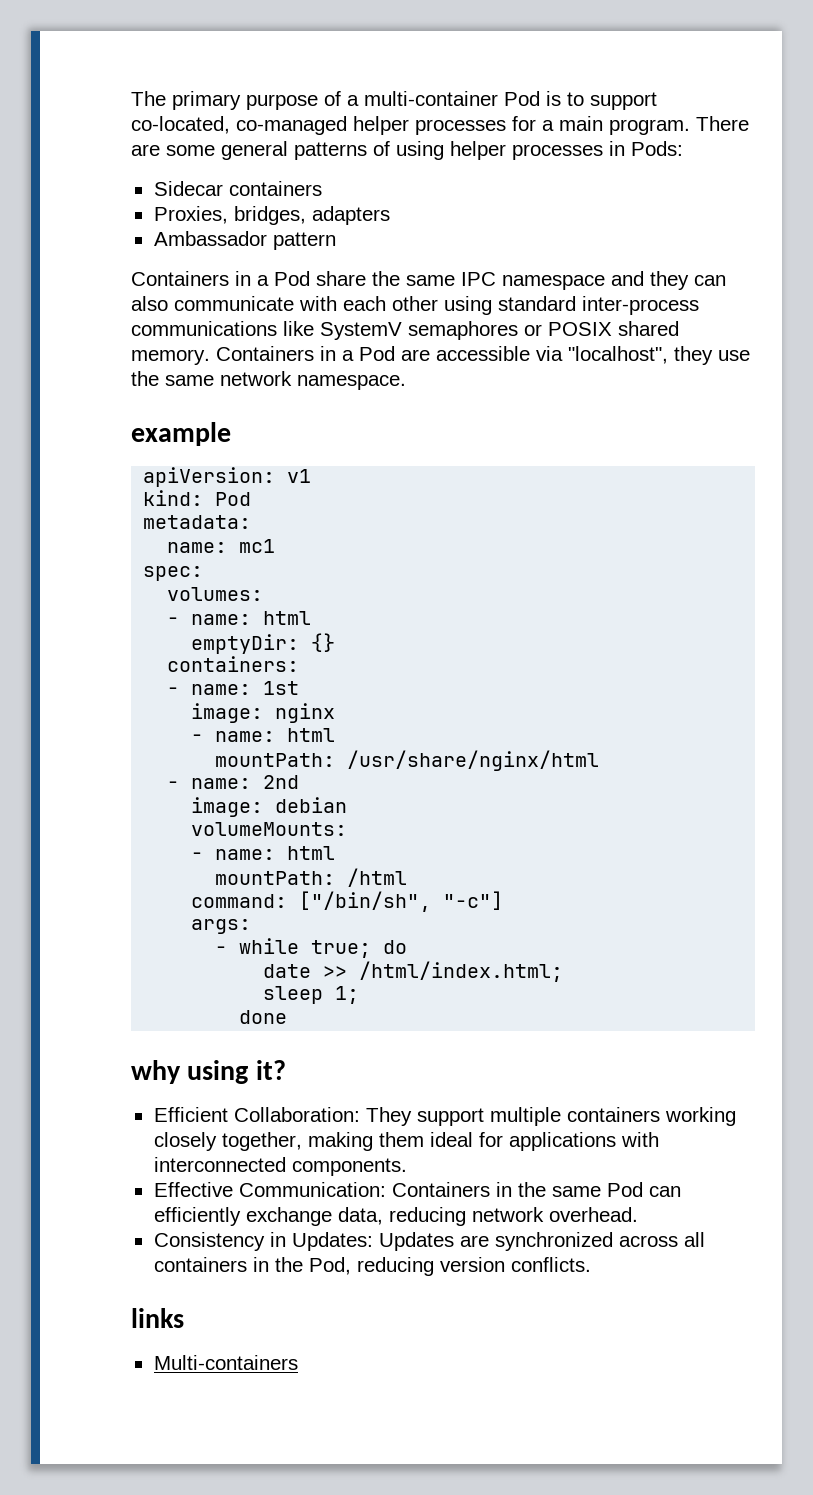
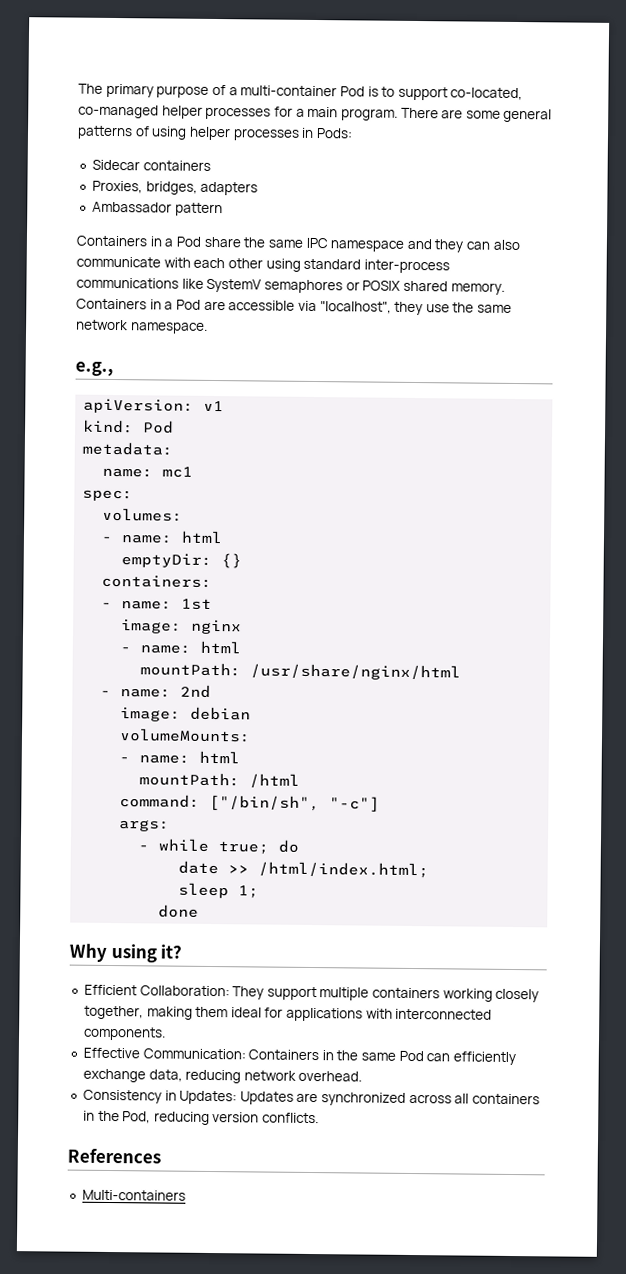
- example
+ e.g.,
- why using it?
+ Why using it?
- links
+ References

